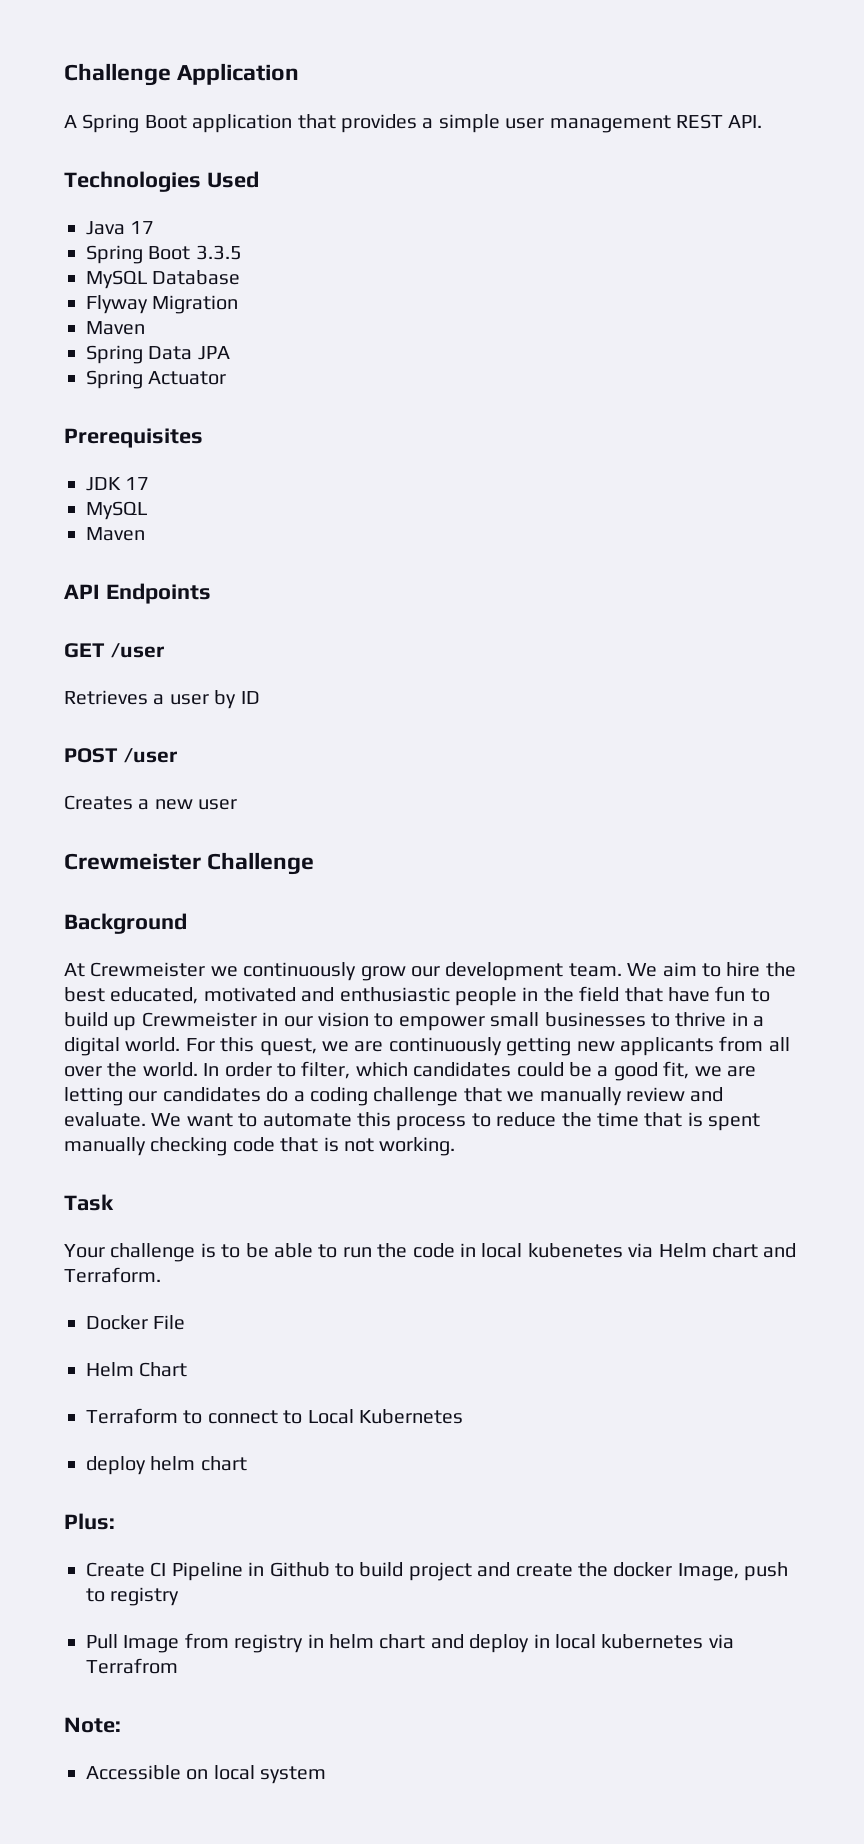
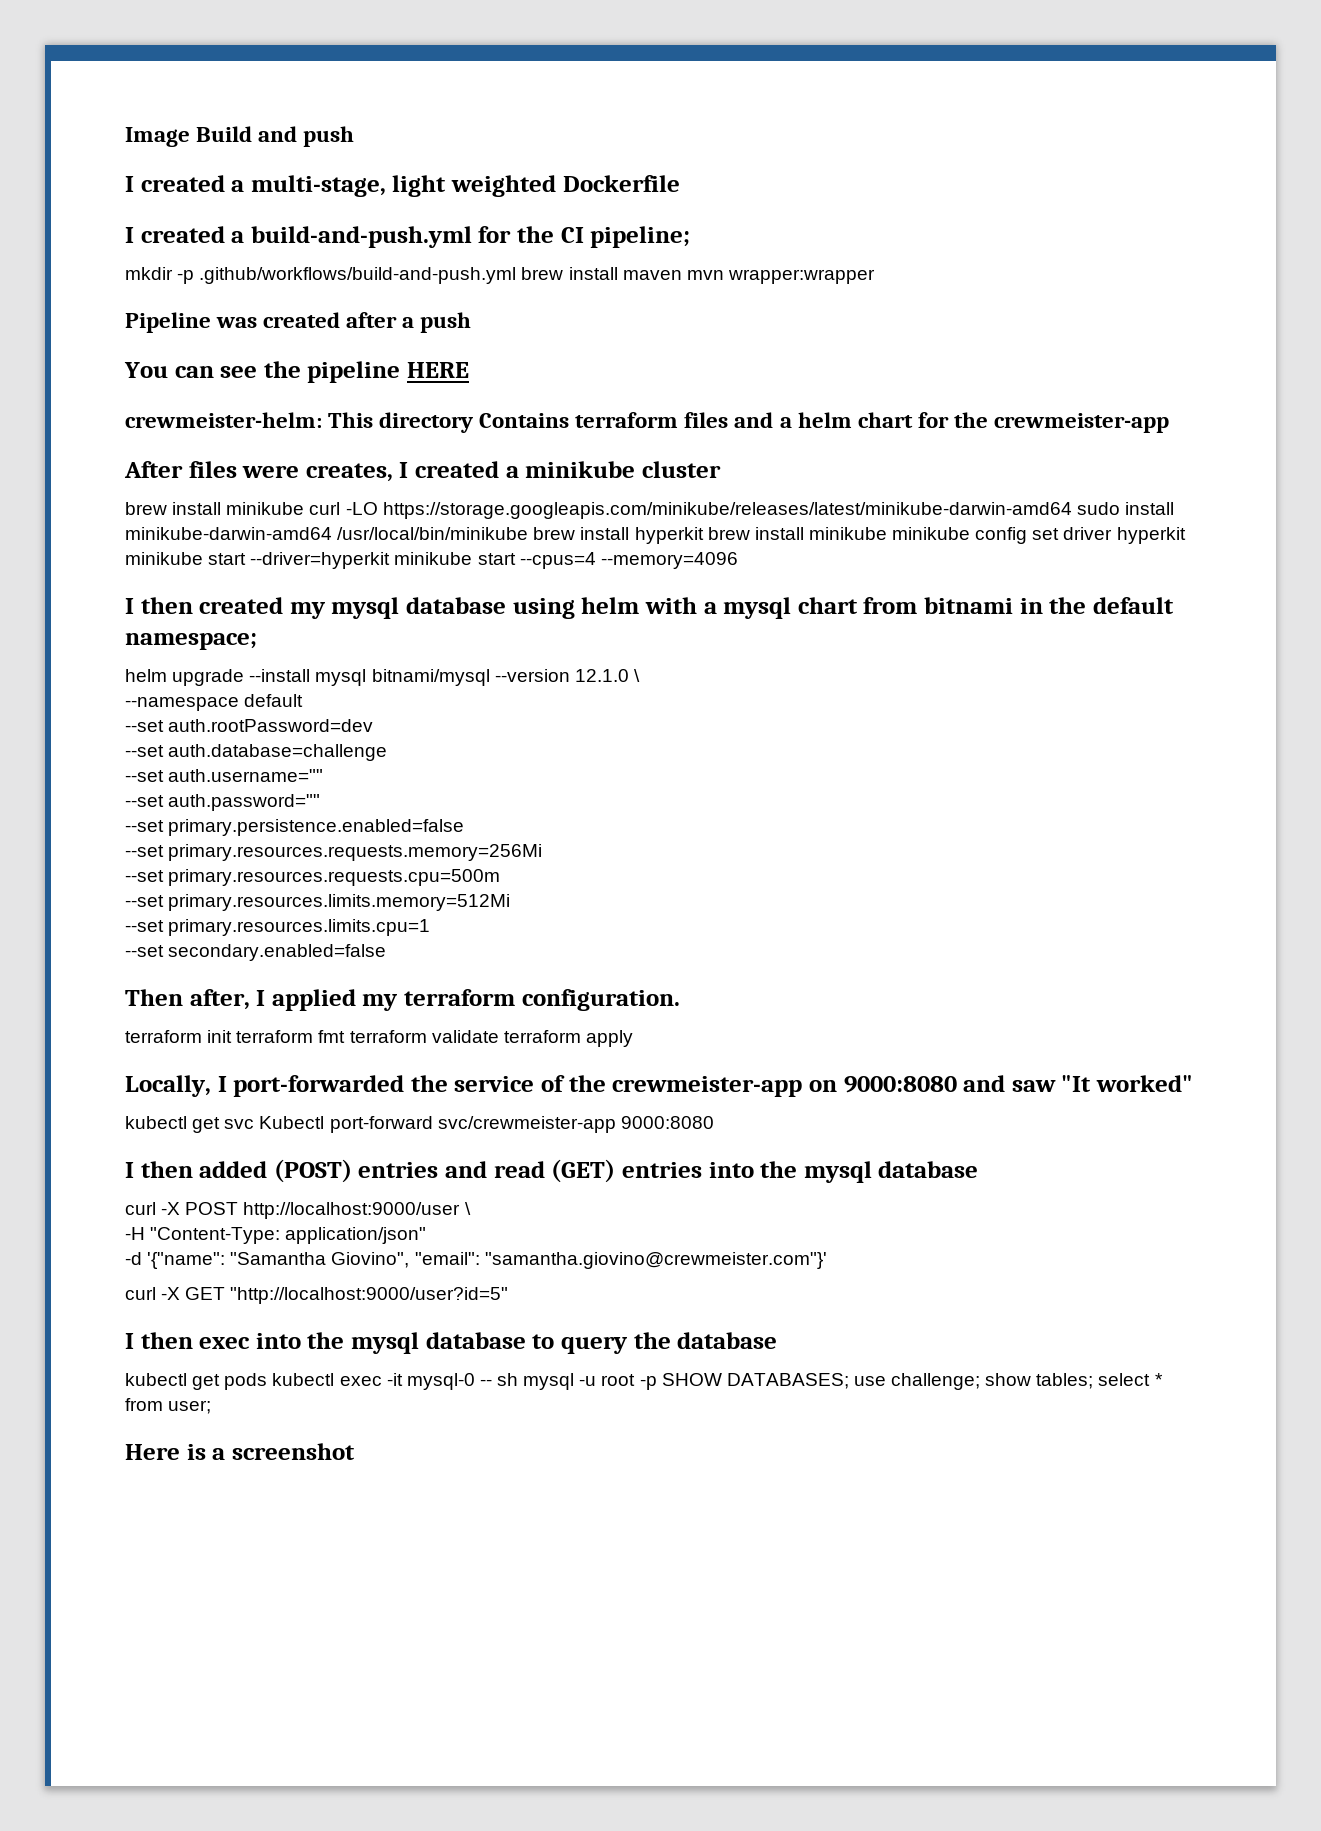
- Challenge Application
- A Spring Boot application that provides a simple user management REST API.
- Technologies Used
- Java 17
- Spring Boot 3.3.5
- MySQL Database
- Flyway Migration
- Maven
- Spring Data JPA
- Spring Actuator
- Prerequisites
- JDK 17
- MySQL
- Maven
- API Endpoints
- GET /user
- Retrieves a user by ID
- POST /user
- Creates a new user
- Crewmeister Challenge
- Background
- At Crewmeister we continuously grow our development team. We aim to hire the best educated, motivated and enthusiastic people in the field that have fun to build up Crewmeister in our vision to empower small businesses to thrive in a digital world. For this quest, we are continuously getting new applicants from all over the world. In order to filter, which candidates could be a good fit, we are letting our candidates do a coding challenge that we manually review and evaluate. We want to automate this process to reduce the time that is spent manually checking code that is not working.
- Task
- Your challenge is to be able to run the code in local kubenetes via Helm chart and Terraform.
- Docker File
- Helm Chart
- Terraform to connect to Local Kubernetes
- deploy helm chart
- Plus:
- Create CI Pipeline in Github to build project and create the docker Image, push to registry
- Pull Image from registry in helm chart and deploy in local kubernetes via Terrafrom
- Note:
- Accessible on local system
+ Image Build and push
+ I created a multi-stage, light weighted Dockerfile
+ I created a build-and-push.yml for the CI pipeline;
+ mkdir -p .github/workflows/build-and-push.yml brew install maven mvn wrapper:wrapper
+ Pipeline was created after a push
+ You can see the pipeline HERE
+ crewmeister-helm: This directory Contains terraform files and a helm chart for the crewmeister-app
+ After files were creates, I created a minikube cluster
+ brew install minikube curl -LO https://storage.googleapis.com/minikube/releases/latest/minikube-darwin-amd64 sudo install minikube-darwin-amd64 /usr/local/bin/minikube brew install hyperkit brew install minikube minikube config set driver hyperkit minikube start --driver=hyperkit minikube start --cpus=4 --memory=4096
+ I then created my mysql database using helm with a mysql chart from bitnami in the default namespace;
+ helm upgrade --install mysql bitnami/mysql --version 12.1.0 \
+ --namespace default
+ --set auth.rootPassword=dev
+ --set auth.database=challenge
+ --set auth.username=""
+ --set auth.password=""
+ --set primary.persistence.enabled=false
+ --set primary.resources.requests.memory=256Mi
+ --set primary.resources.requests.cpu=500m
+ --set primary.resources.limits.memory=512Mi
+ --set primary.resources.limits.cpu=1
+ --set secondary.enabled=false
+ Then after, I applied my terraform configuration.
+ terraform init terraform fmt terraform validate terraform apply
+ Locally, I port-forwarded the service of the crewmeister-app on 9000:8080 and saw "It worked"
+ kubectl get svc Kubectl port-forward svc/crewmeister-app 9000:8080
+ I then added (POST) entries and read (GET) entries into the mysql database
+ curl -X POST http://localhost:9000/user \
+ -H "Content-Type: application/json"
+ -d '{"name": "Samantha Giovino", "email": "samantha.giovino@crewmeister.com"}'
+ curl -X GET "http://localhost:9000/user?id=5"
+ I then exec into the mysql database to query the database
+ kubectl get pods kubectl exec -it mysql-0 -- sh mysql -u root -p SHOW DATABASES; use challenge; show tables; select * from user;
+ Here is a screenshot

